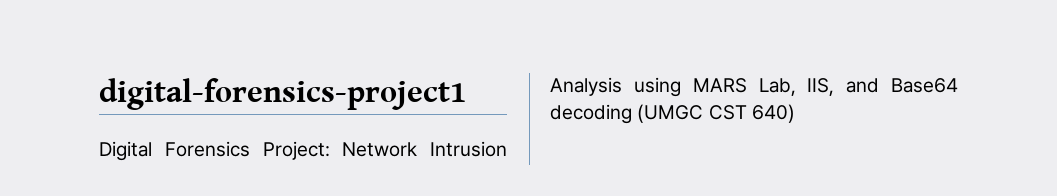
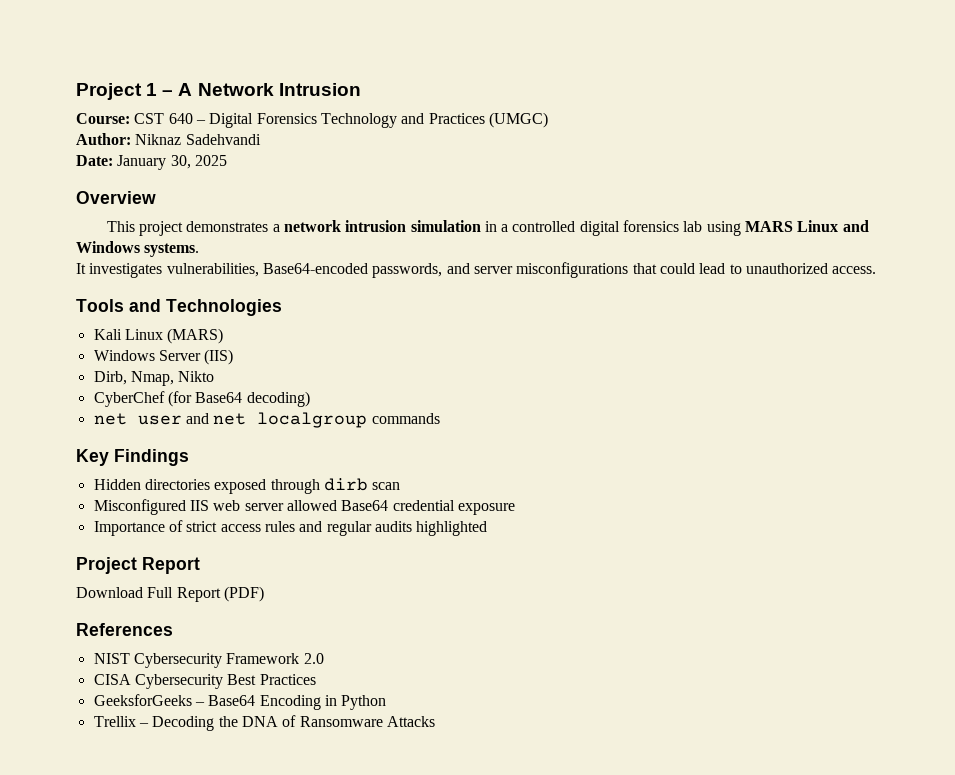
- digital-forensics-project1
- Digital Forensics Project: Network Intrusion Analysis using MARS Lab, IIS, and Base64 decoding (UMGC CST 640)
+ Project 1 – A Network Intrusion
+ Course: CST 640 – Digital Forensics Technology and Practices (UMGC)
+ Author: Niknaz Sadehvandi
+ Date: January 30, 2025
+ Overview
+ This project demonstrates a network intrusion simulation in a controlled digital forensics lab using MARS Linux and Windows systems.
+ It investigates vulnerabilities, Base64-encoded passwords, and server misconfigurations that could lead to unauthorized access.
+ Tools and Technologies
+ Kali Linux (MARS)
+ Windows Server (IIS)
+ Dirb, Nmap, Nikto
+ CyberChef (for Base64 decoding)
+ net user and net localgroup commands
+ Key Findings
+ Hidden directories exposed through dirb scan
+ Misconfigured IIS web server allowed Base64 credential exposure
+ Importance of strict access rules and regular audits highlighted
+ Project Report
+ Download Full Report (PDF)
+ References
+ NIST Cybersecurity Framework 2.0
+ CISA Cybersecurity Best Practices
+ GeeksforGeeks – Base64 Encoding in Python
+ Trellix – Decoding the DNA of Ransomware Attacks

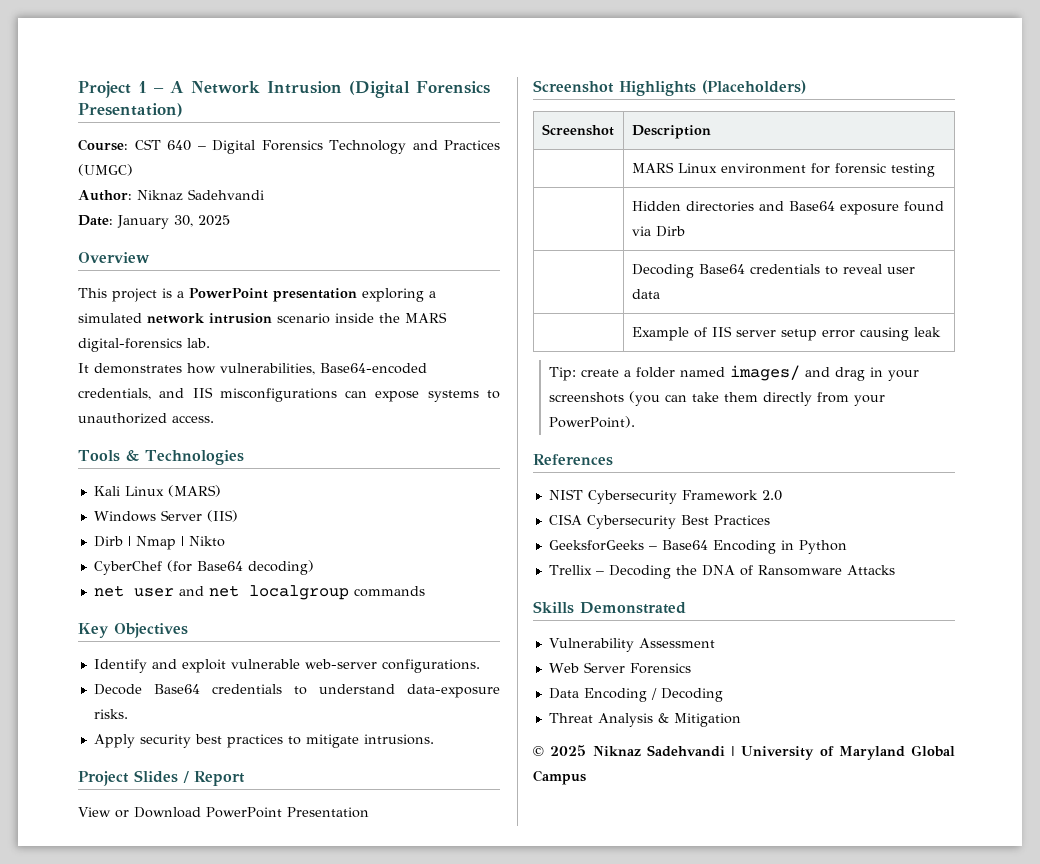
- Project 1 – A Network Intrusion
+ Project 1 – A Network Intrusion (Digital Forensics Presentation)
- This project demonstrates a network intrusion simulation in a controlled digital forensics lab using MARS Linux and Windows systems.
- It investigates vulnerabilities, Base64-encoded passwords, and server misconfigurations that could lead to unauthorized access.
+ This project is a PowerPoint presentation exploring a simulated network intrusion scenario inside the MARS digital-forensics lab.
+ It demonstrates how vulnerabilities, Base64-encoded credentials, and IIS misconfigurations can expose systems to unauthorized access.
- Tools and Technologies
+ Tools & Technologies
- Dirb, Nmap, Nikto
+ Dirb | Nmap | Nikto
- Key Findings
- Hidden directories exposed through dirb scan
- Misconfigured IIS web server allowed Base64 credential exposure
- Importance of strict access rules and regular audits highlighted
- Project Report
- Download Full Report (PDF)
+ Key Objectives
+ Identify and exploit vulnerable web-server configurations.
+ Decode Base64 credentials to understand data-exposure risks.
+ Apply security best practices to mitigate intrusions.
+ Project Slides / Report
+ View or Download PowerPoint Presentation
+ Screenshot Highlights (Placeholders)
+ Screenshot | Description
+ | MARS Linux environment for forensic testing
+ | Hidden directories and Base64 exposure found via Dirb
+ | Decoding Base64 credentials to reveal user data
+ | Example of IIS server setup error causing leak
+ Tip: create a folder named images/ and drag in your screenshots (you can take them directly from your PowerPoint).
+ Skills Demonstrated
+ Vulnerability Assessment
+ Web Server Forensics
+ Data Encoding / Decoding
+ Threat Analysis & Mitigation
+ © 2025 Niknaz Sadehvandi | University of Maryland Global Campus

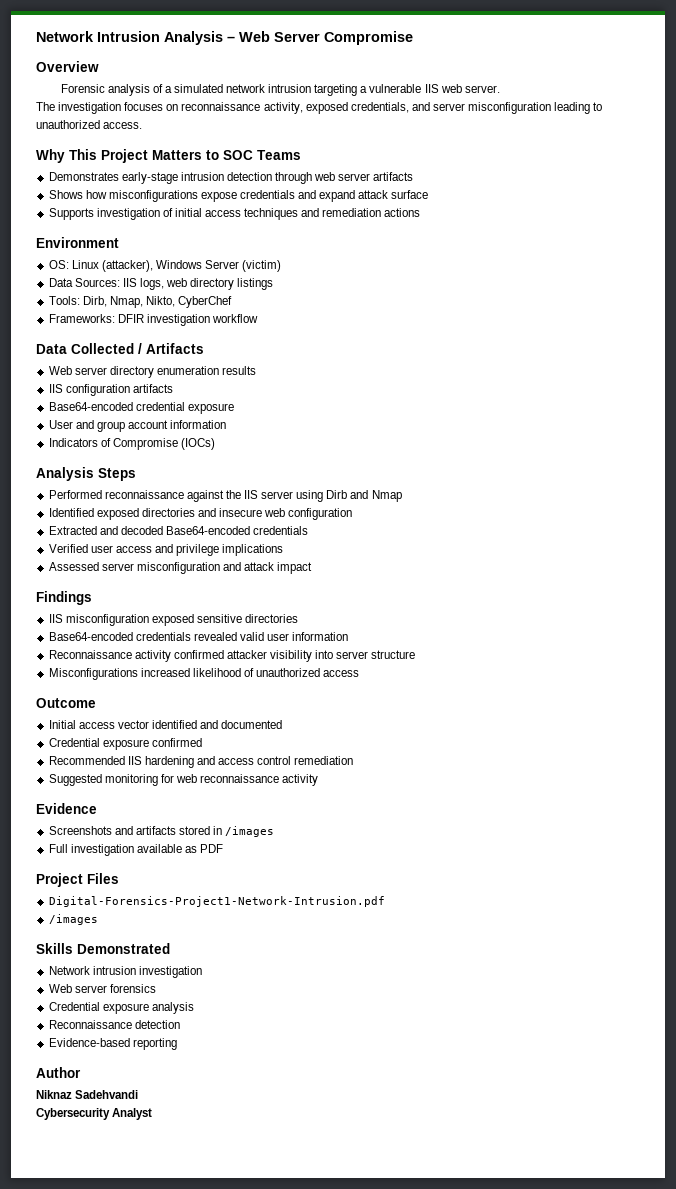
- Project 1 – A Network Intrusion (Digital Forensics Presentation)
- Course: CST 640 – Digital Forensics Technology and Practices (UMGC)
- Author: Niknaz Sadehvandi
- Date: January 30, 2025
+ Network Intrusion Analysis – Web Server Compromise
  Overview
- This project is a PowerPoint presentation exploring a simulated network intrusion scenario inside the MARS digital-forensics lab.
- It demonstrates how vulnerabilities, Base64-encoded credentials, and IIS misconfigurations can expose systems to unauthorized access.
- Tools & Technologies
- Kali Linux (MARS)
- Windows Server (IIS)
- Dirb | Nmap | Nikto
- CyberChef (for Base64 decoding)
- net user and net localgroup commands
- Key Objectives
- Identify and exploit vulnerable web-server configurations.
- Decode Base64 credentials to understand data-exposure risks.
- Apply security best practices to mitigate intrusions.
- Project Slides / Report
- View or Download PowerPoint Presentation
- Screenshot Highlights (Placeholders)
- Screenshot | Description
- | MARS Linux environment for forensic testing
- | Hidden directories and Base64 exposure found via Dirb
- | Decoding Base64 credentials to reveal user data
- | Example of IIS server setup error causing leak
- Tip: create a folder named images/ and drag in your screenshots (you can take them directly from your PowerPoint).
- References
- NIST Cybersecurity Framework 2.0
- CISA Cybersecurity Best Practices
- GeeksforGeeks – Base64 Encoding in Python
- Trellix – Decoding the DNA of Ransomware Attacks
+ Forensic analysis of a simulated network intrusion targeting a vulnerable IIS web server.
+ The investigation focuses on reconnaissance activity, exposed credentials, and server misconfiguration leading to unauthorized access.
+ Why This Project Matters to SOC Teams
+ Demonstrates early-stage intrusion detection through web server artifacts
+ Shows how misconfigurations expose credentials and expand attack surface
+ Supports investigation of initial access techniques and remediation actions
+ Environment
+ OS: Linux (attacker), Windows Server (victim)
+ Data Sources: IIS logs, web directory listings
+ Tools: Dirb, Nmap, Nikto, CyberChef
+ Frameworks: DFIR investigation workflow
+ Data Collected / Artifacts
+ Web server directory enumeration results
+ IIS configuration artifacts
+ Base64-encoded credential exposure
+ User and group account information
+ Indicators of Compromise (IOCs)
+ Analysis Steps
+ Performed reconnaissance against the IIS server using Dirb and Nmap
+ Identified exposed directories and insecure web configuration
+ Extracted and decoded Base64-encoded credentials
+ Verified user access and privilege implications
+ Assessed server misconfiguration and attack impact
+ Findings
+ IIS misconfiguration exposed sensitive directories
+ Base64-encoded credentials revealed valid user information
+ Reconnaissance activity confirmed attacker visibility into server structure
+ Misconfigurations increased likelihood of unauthorized access
+ Outcome
+ Initial access vector identified and documented
+ Credential exposure confirmed
+ Recommended IIS hardening and access control remediation
+ Suggested monitoring for web reconnaissance activity
+ Evidence
+ Screenshots and artifacts stored in /images
+ Full investigation available as PDF
+ Project Files
+ Digital-Forensics-Project1-Network-Intrusion.pdf
+ /images
  Skills Demonstrated
- Vulnerability Assessment
- Web Server Forensics
- Data Encoding / Decoding
- Threat Analysis & Mitigation
- © 2025 Niknaz Sadehvandi | University of Maryland Global Campus
+ Network intrusion investigation
+ Web server forensics
+ Credential exposure analysis
+ Reconnaissance detection
+ Evidence-based reporting
+ Author
+ Niknaz Sadehvandi
+ Cybersecurity Analyst

